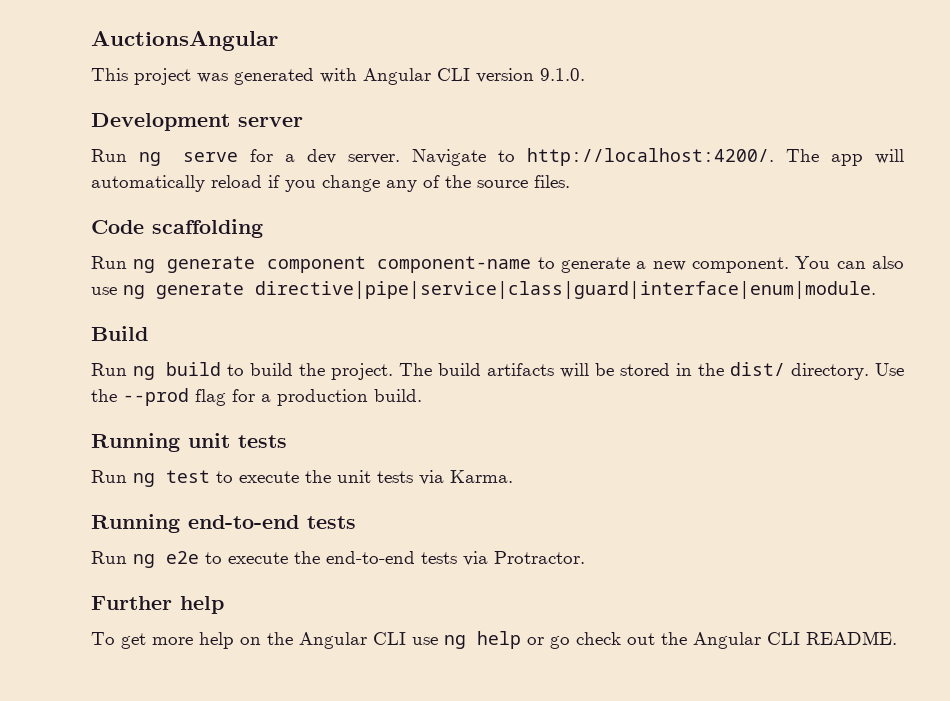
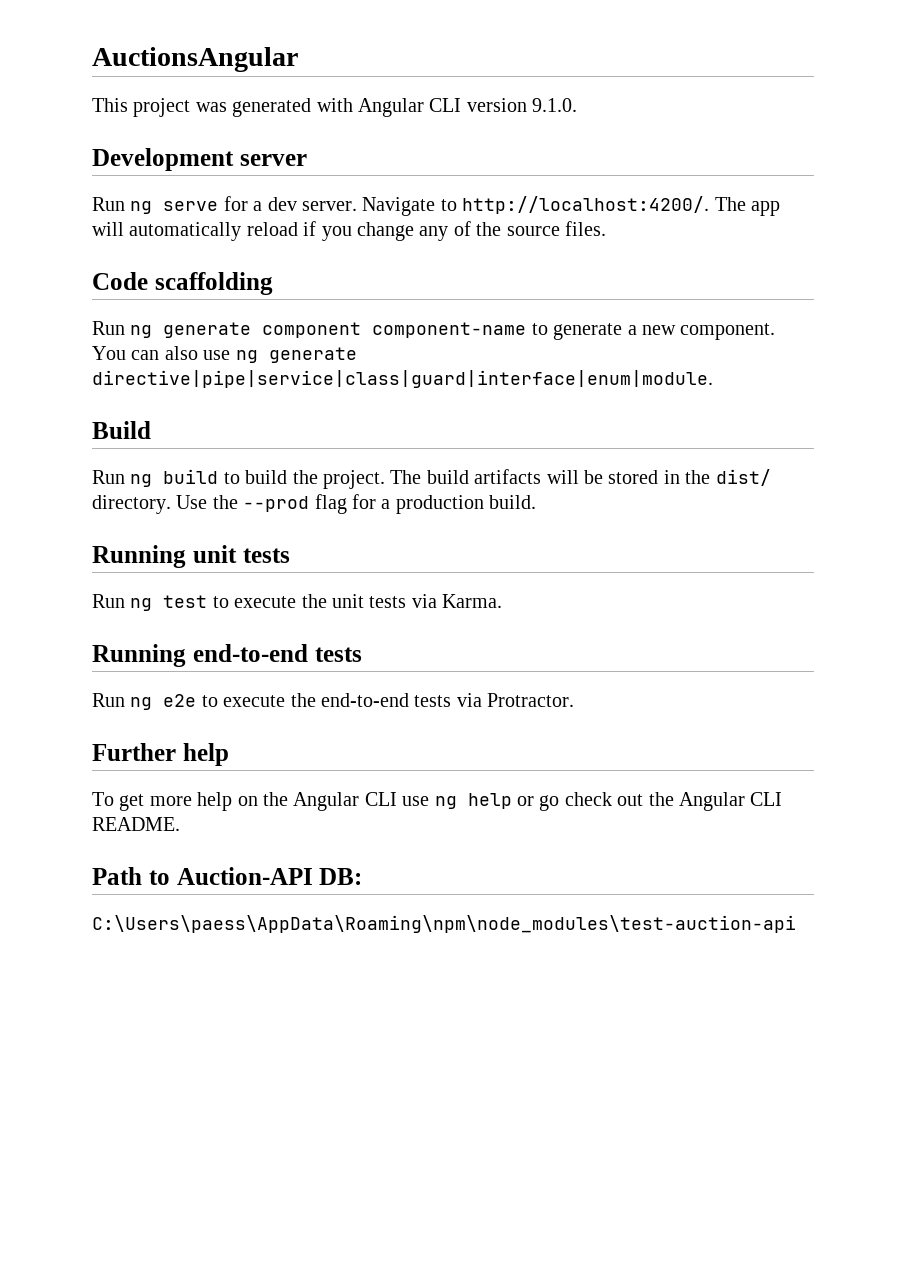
+ Path to Auction-API DB:
+ C:\Users\paess\AppData\Roaming\npm\node_modules\test-auction-api

